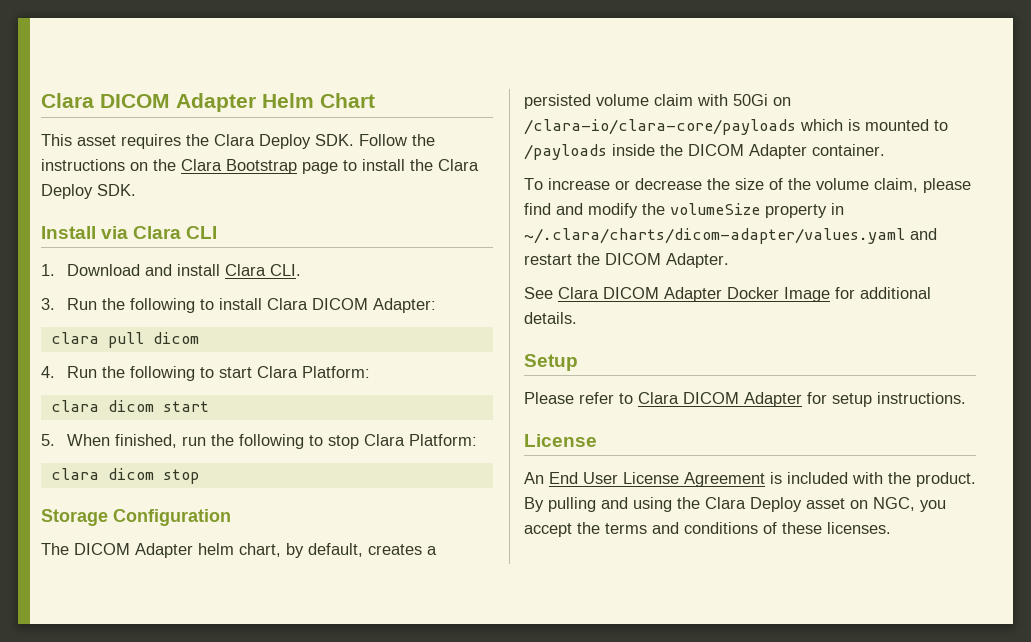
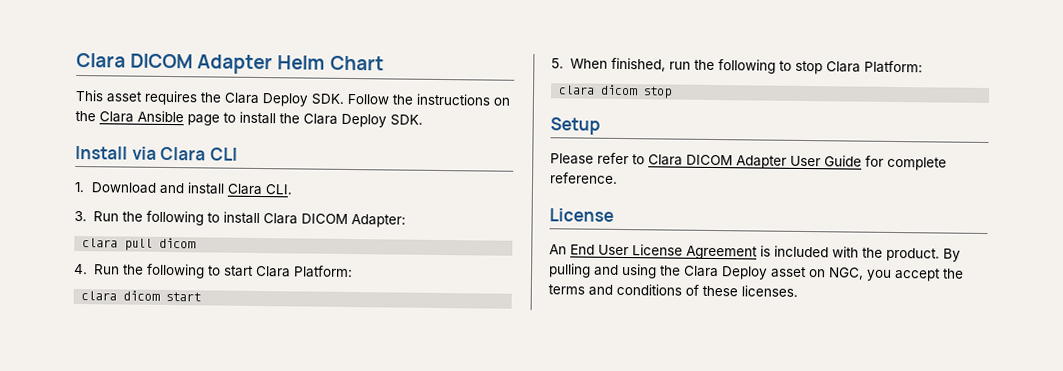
- This asset requires the Clara Deploy SDK. Follow the instructions on the Clara Bootstrap page to install the Clara Deploy SDK.
+ This asset requires the Clara Deploy SDK. Follow the instructions on the Clara Ansible page to install the Clara Deploy SDK.
- Storage Configuration
- The DICOM Adapter helm chart, by default, creates a persisted volume claim with 50Gi on /clara-io/clara-core/payloads which is mounted to /payloads inside the DICOM Adapter container.
- To increase or decrease the size of the volume claim, please find and modify the volumeSize property in ~/.clara/charts/dicom-adapter/values.yaml and restart the DICOM Adapter.
- See Clara DICOM Adapter Docker Image for additional details.
- Please refer to Clara DICOM Adapter for setup instructions.
+ Please refer to Clara DICOM Adapter User Guide for complete reference.

